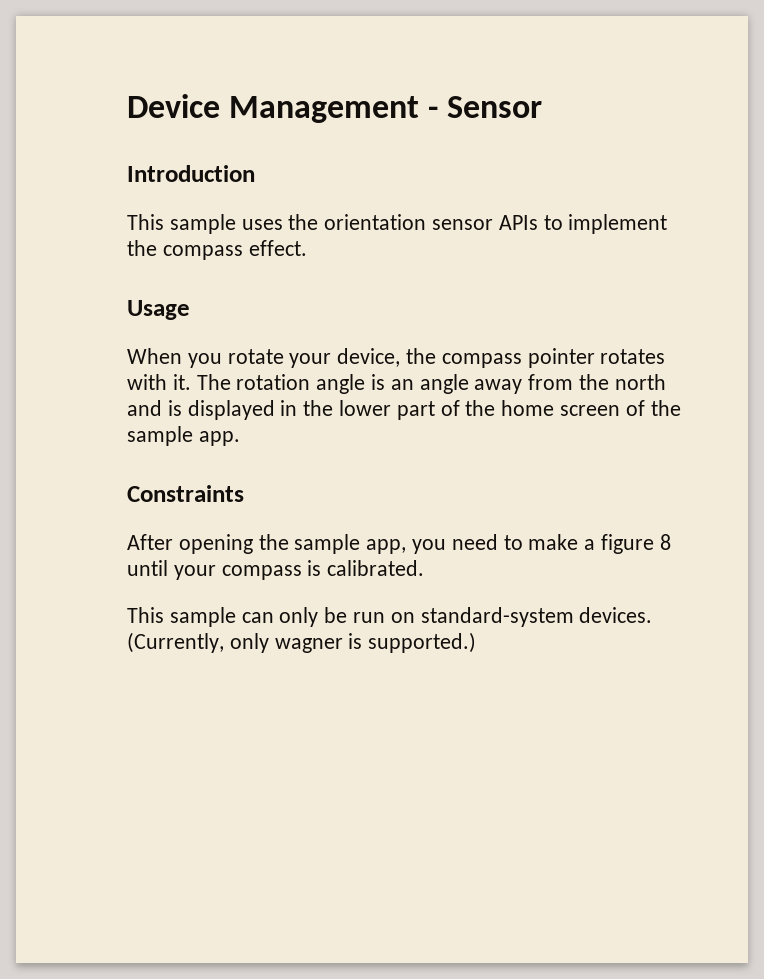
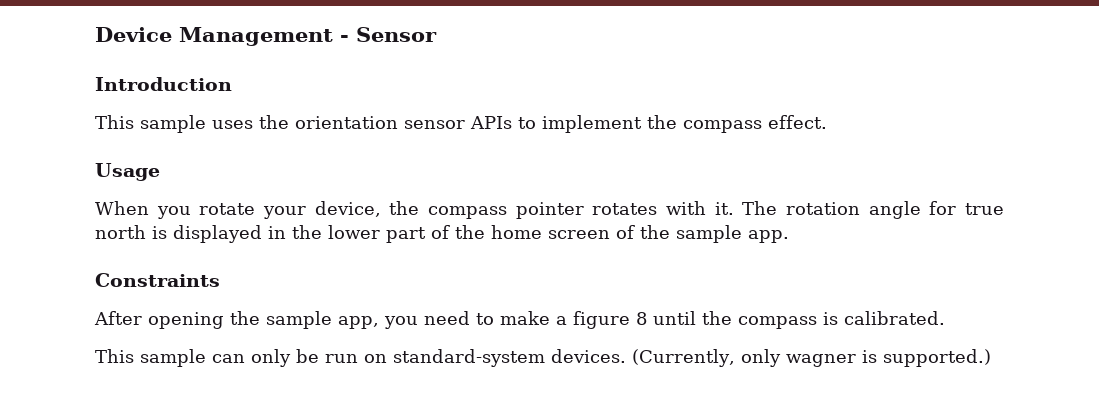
- The rotation angle is an angle away from the north and is displayed in the lower part of the home screen of the sample app.
+ The rotation angle for true north is displayed in the lower part of the home screen of the sample app.
- After opening the sample app, you need to make a figure 8 until your compass is calibrated.
+ After opening the sample app, you need to make a figure 8 until the compass is calibrated.

